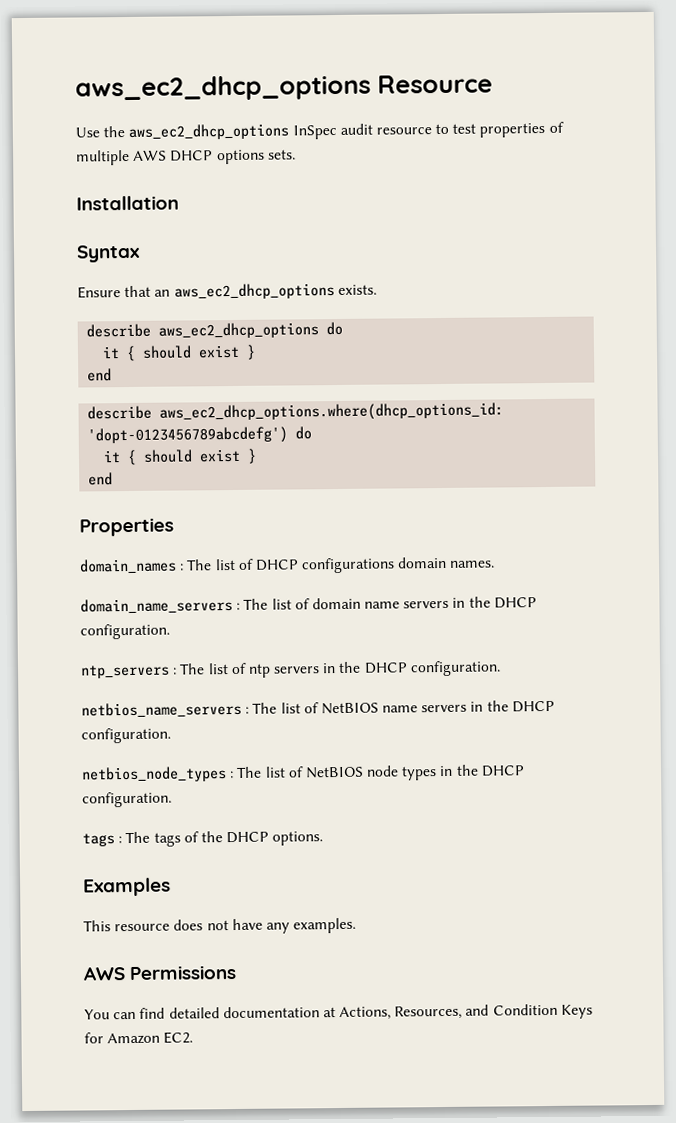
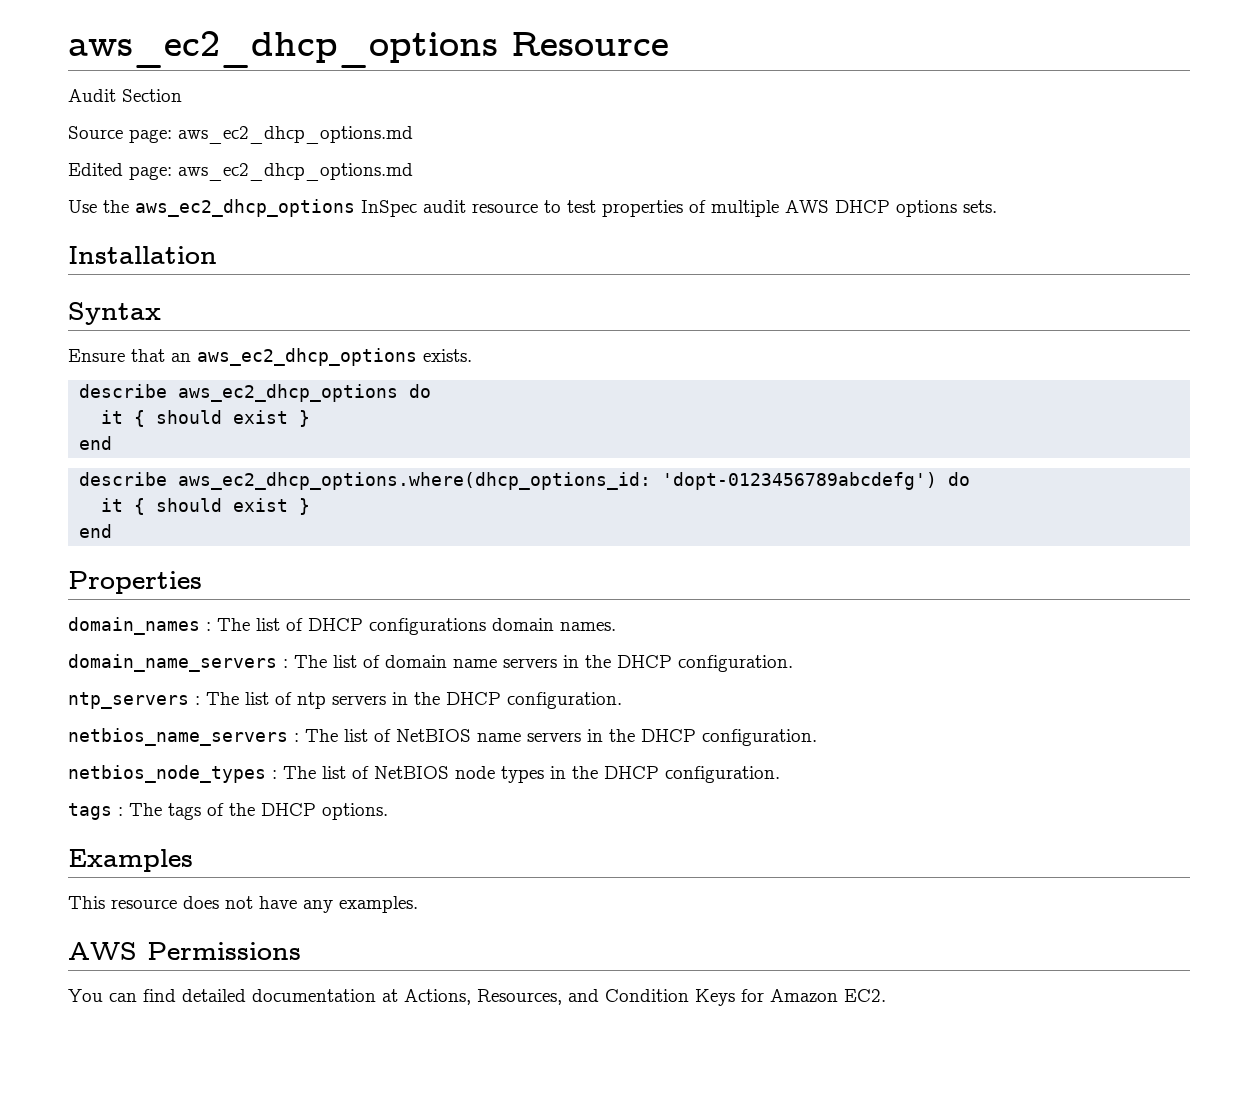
+ Audit Section
+ Source page: aws_ec2_dhcp_options.md
+ Edited page: aws_ec2_dhcp_options.md

